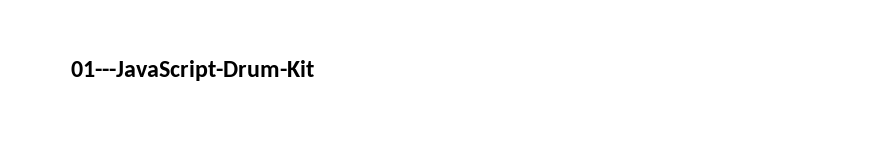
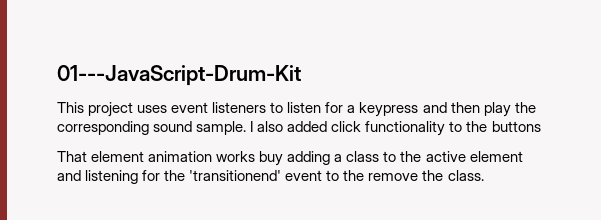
+ This project uses event listeners to listen for a keypress and then play the corresponding sound sample. I also added click functionality to the buttons
+ That element animation works buy adding a class to the active element and listening for the 'transitionend' event to the remove the class.

